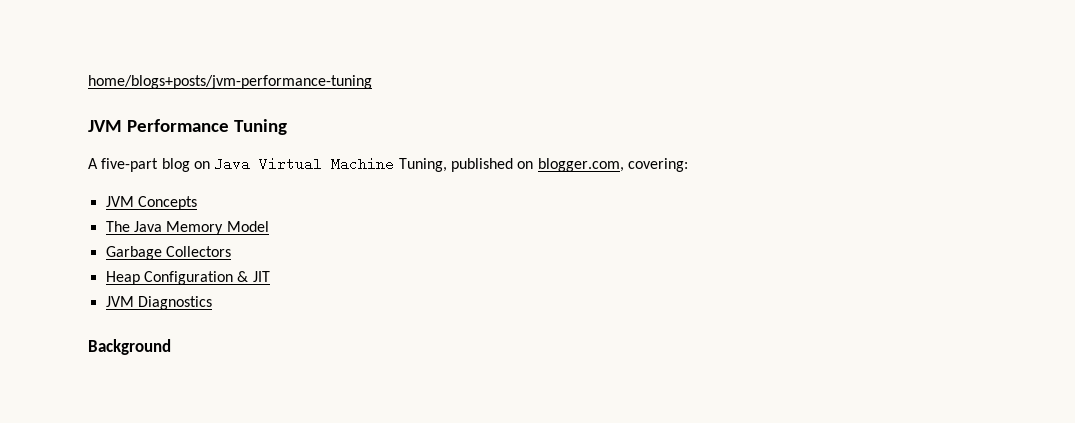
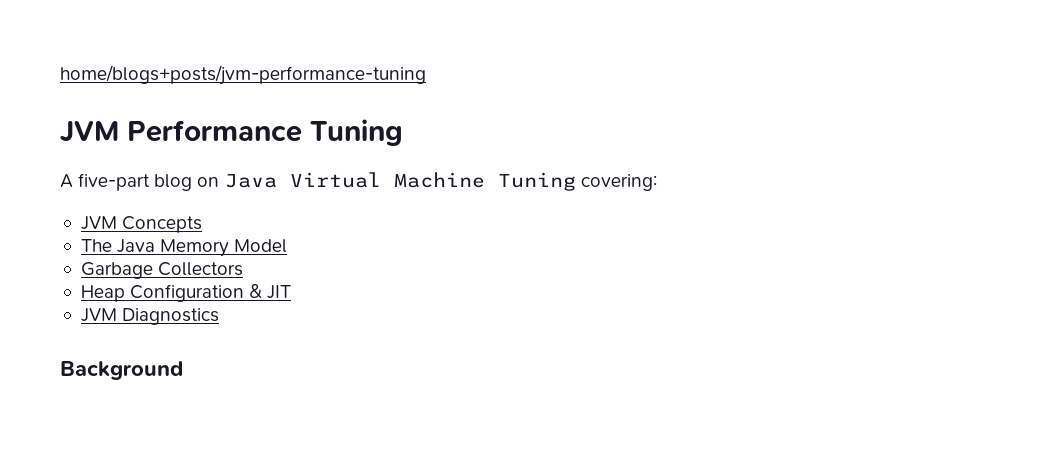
- A five-part blog on Java Virtual Machine Tuning, published on blogger.com, covering:
+ A five-part blog on Java Virtual Machine Tuning covering:

